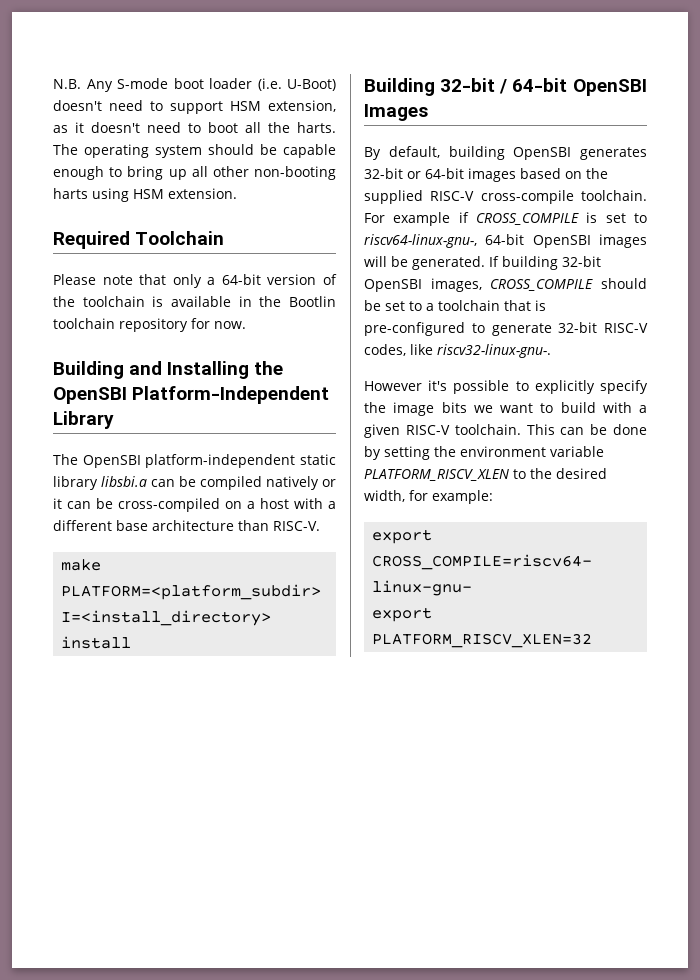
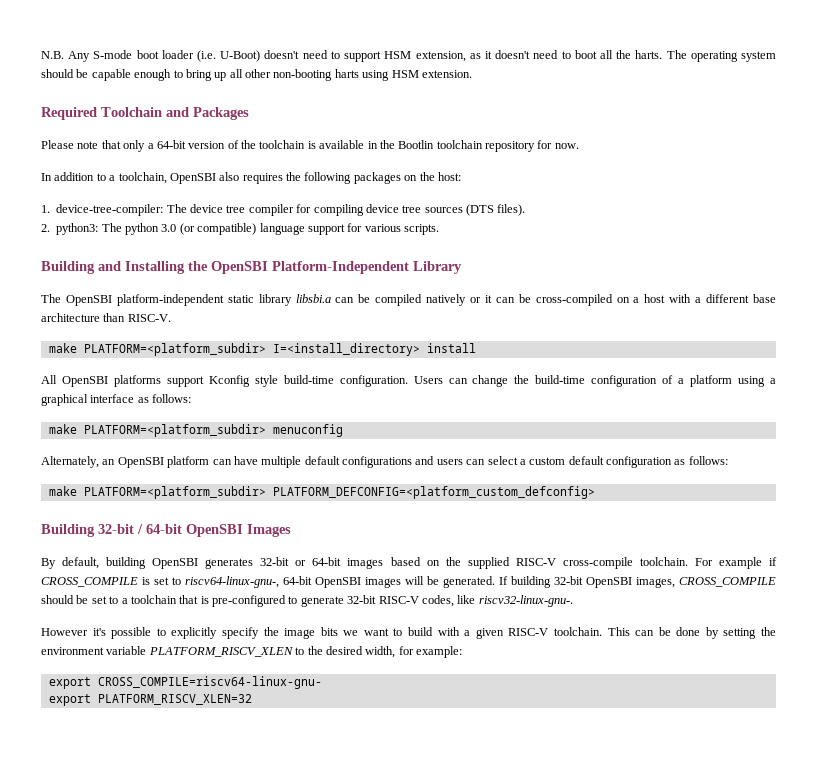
- Required Toolchain
+ Required Toolchain and Packages
+ In addition to a toolchain, OpenSBI also requires the following packages on the host:
+ 1. device-tree-compiler: The device tree compiler for compiling device tree sources (DTS files).
+ 2. python3: The python 3.0 (or compatible) language support for various scripts.
+ All OpenSBI platforms support Kconfig style build-time configuration. Users can change the build-time configuration of a platform using a graphical interface as follows:
+ make PLATFORM=<platform_subdir> menuconfig
+ Alternately, an OpenSBI platform can have multiple default configurations and users can select a custom default configuration as follows:
+ make PLATFORM=<platform_subdir> PLATFORM_DEFCONFIG=<platform_custom_defconfig>

